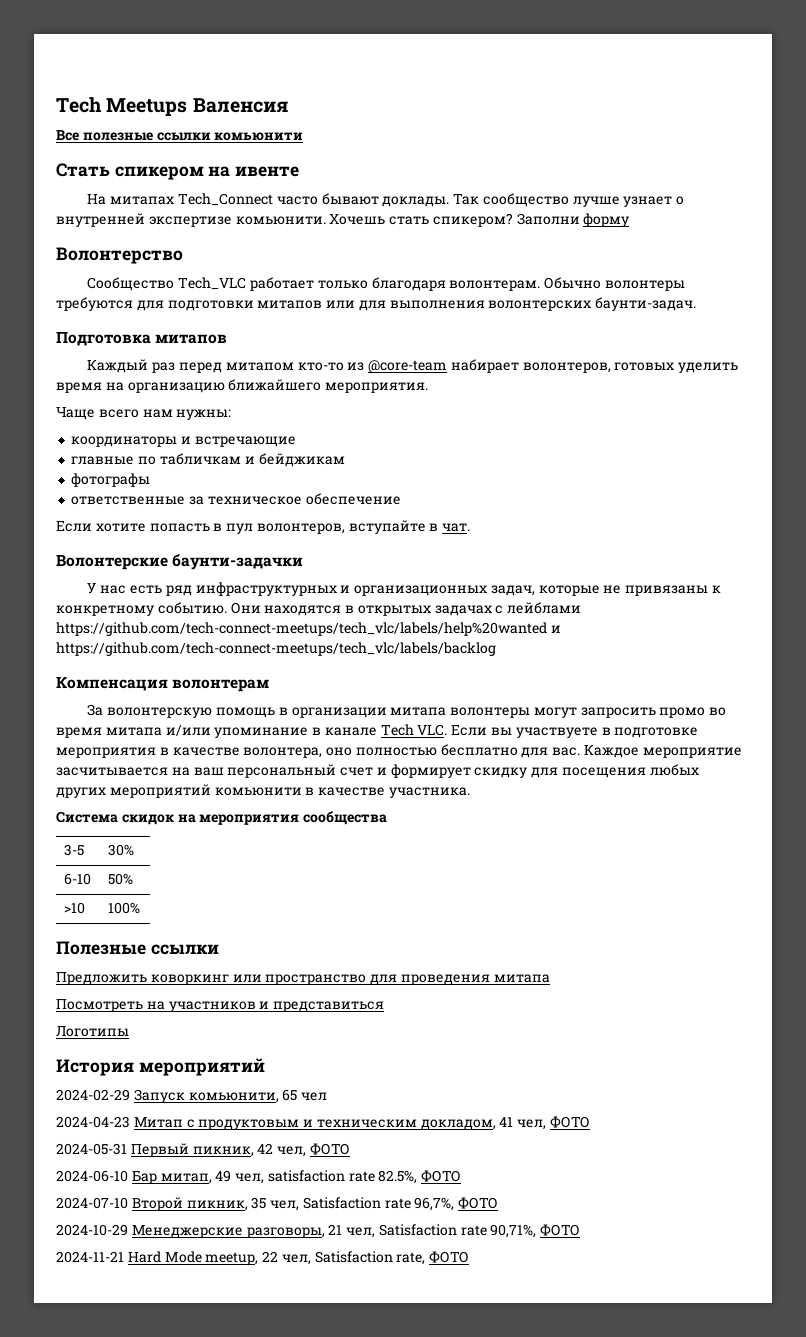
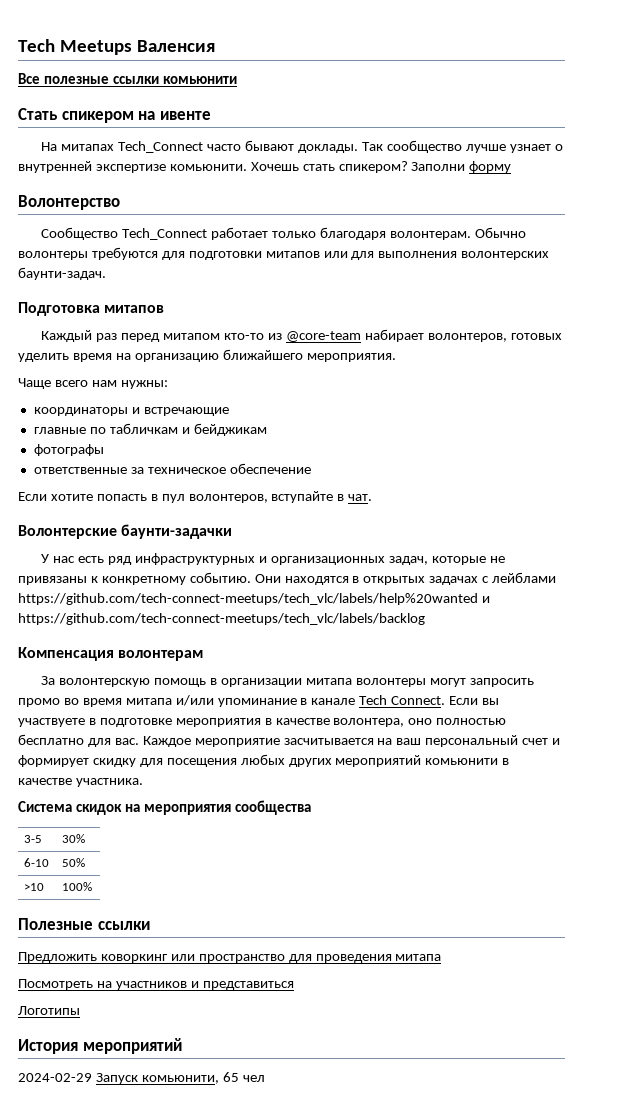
- Сообщество Tech_VLC работает только благодаря волонтерам.
+ Сообщество Tech_Connect работает только благодаря волонтерам.
- За волонтерскую помощь в организации митапа волонтеры могут запросить промо во время митапа и/или упоминание в канале Tech VLC. Если вы участвуете в подготовке мероприятия в качестве волонтера, оно полностью бесплатно для вас.
+ За волонтерскую помощь в организации митапа волонтеры могут запросить промо во время митапа и/или упоминание в канале Tech Connect. Если вы участвуете в подготовке мероприятия в качестве волонтера, оно полностью бесплатно для вас.
- 2024-04-23 Митап с продуктовым и техническим докладом, 41 чел, ФОТО
- 2024-05-31 Первый пикник, 42 чел, ФОТО
- 2024-06-10 Бар митап, 49 чел, satisfaction rate 82.5%, ФОТО
- 2024-07-10 Второй пикник, 35 чел, Satisfaction rate 96,7%, ФОТО
- 2024-10-29 Менеджерские разговоры, 21 чел, Satisfaction rate 90,71%, ФОТО
- 2024-11-21 Hard Mode meetup, 22 чел, Satisfaction rate, ФОТО

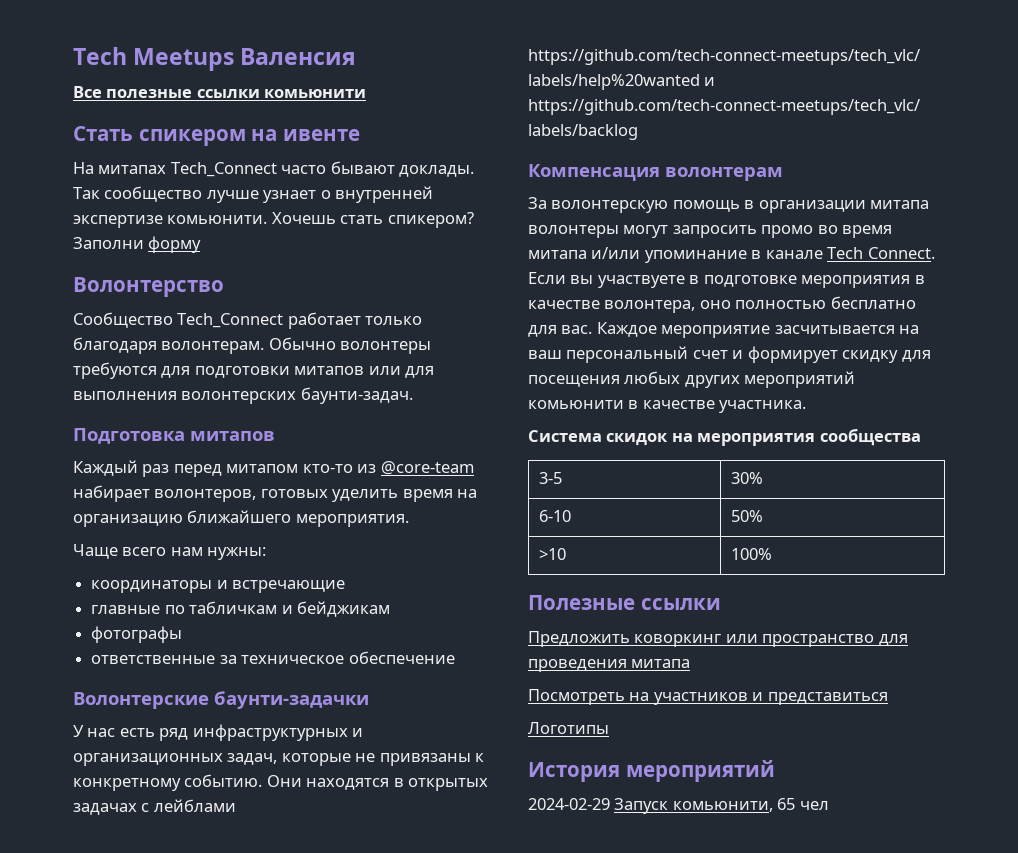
- Если хотите попасть в пул волонтеров, вступайте в чат.

